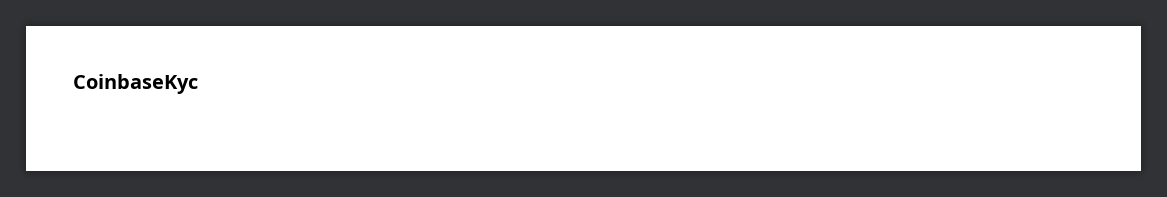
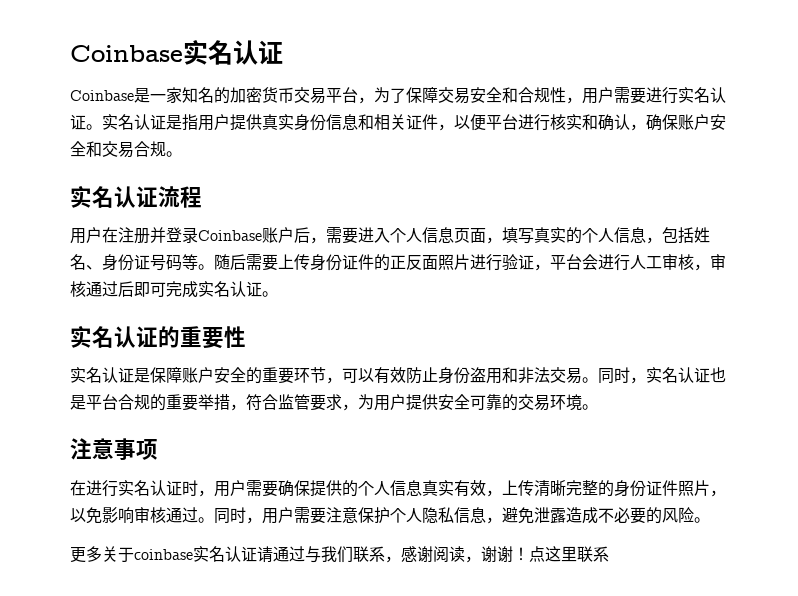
- CoinbaseKyc
+ Coinbase实名认证
+ Coinbase是一家知名的加密货币交易平台，为了保障交易安全和合规性，用户需要进行实名认证。实名认证是指用户提供真实身份信息和相关证件，以便平台进行核实和确认，确保账户安全和交易合规。
+ 实名认证流程
+ 用户在注册并登录Coinbase账户后，需要进入个人信息页面，填写真实的个人信息，包括姓名、身份证号码等。随后需要上传身份证件的正反面照片进行验证，平台会进行人工审核，审核通过后即可完成实名认证。
+ 实名认证的重要性
+ 实名认证是保障账户安全的重要环节，可以有效防止身份盗用和非法交易。同时，实名认证也是平台合规的重要举措，符合监管要求，为用户提供安全可靠的交易环境。
+ 注意事项
+ 在进行实名认证时，用户需要确保提供的个人信息真实有效，上传清晰完整的身份证件照片，以免影响审核通过。同时，用户需要注意保护个人隐私信息，避免泄露造成不必要的风险。
+ 更多关于coinbase实名认证请通过与我们联系，感谢阅读，谢谢！点这里联系

